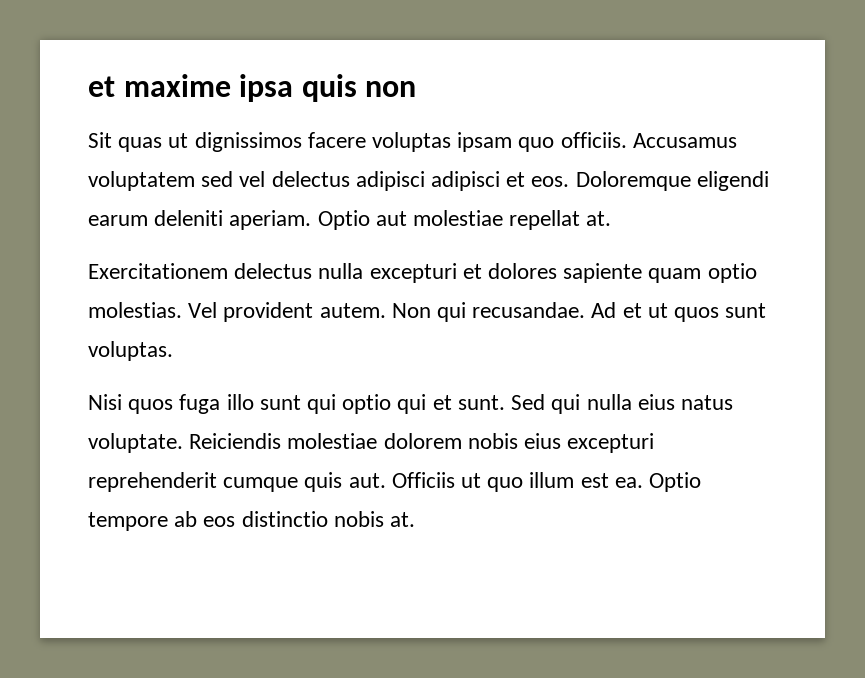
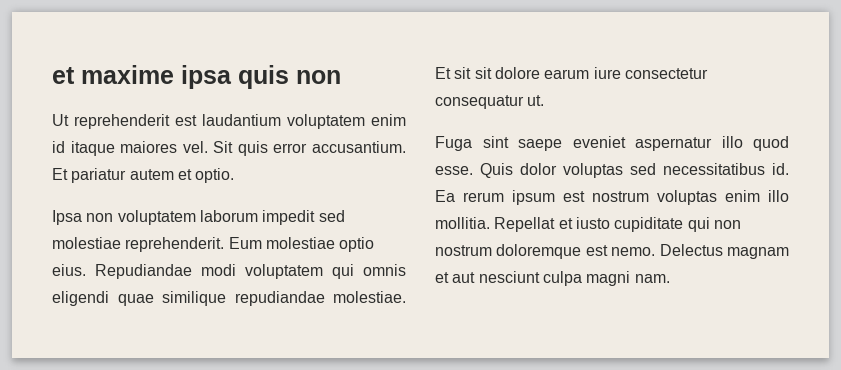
- Sit quas ut dignissimos facere voluptas ipsam quo officiis. Accusamus voluptatem sed vel delectus adipisci adipisci et eos. Doloremque eligendi earum deleniti aperiam. Optio aut molestiae repellat at.
- Exercitationem delectus nulla excepturi et dolores sapiente quam optio molestias. Vel provident autem. Non qui recusandae. Ad et ut quos sunt voluptas.
- Nisi quos fuga illo sunt qui optio qui et sunt. Sed qui nulla eius natus voluptate. Reiciendis molestiae dolorem nobis eius excepturi reprehenderit cumque quis aut. Officiis ut quo illum est ea. Optio tempore ab eos distinctio nobis at.
+ Ut reprehenderit est laudantium voluptatem enim id itaque maiores vel. Sit quis error accusantium. Et pariatur autem et optio.
+ Ipsa non voluptatem laborum impedit sed molestiae reprehenderit. Eum molestiae optio eius. Repudiandae modi voluptatem qui omnis eligendi quae similique repudiandae molestiae. Et sit sit dolore earum iure consectetur consequatur ut.
+ Fuga sint saepe eveniet aspernatur illo quod esse. Quis dolor voluptas sed necessitatibus id. Ea rerum ipsum est nostrum voluptas enim illo mollitia. Repellat et iusto cupiditate qui non nostrum doloremque est nemo. Delectus magnam et aut nesciunt culpa magni nam.

